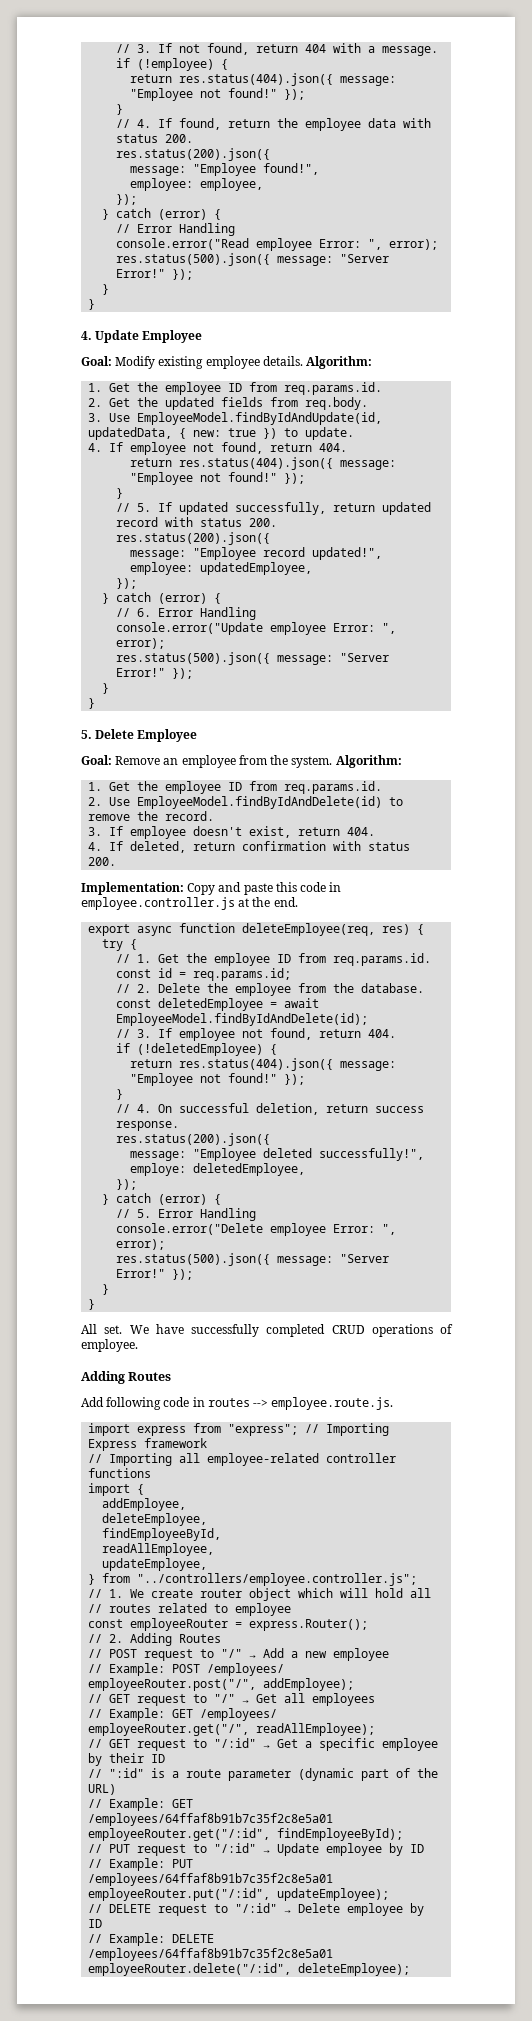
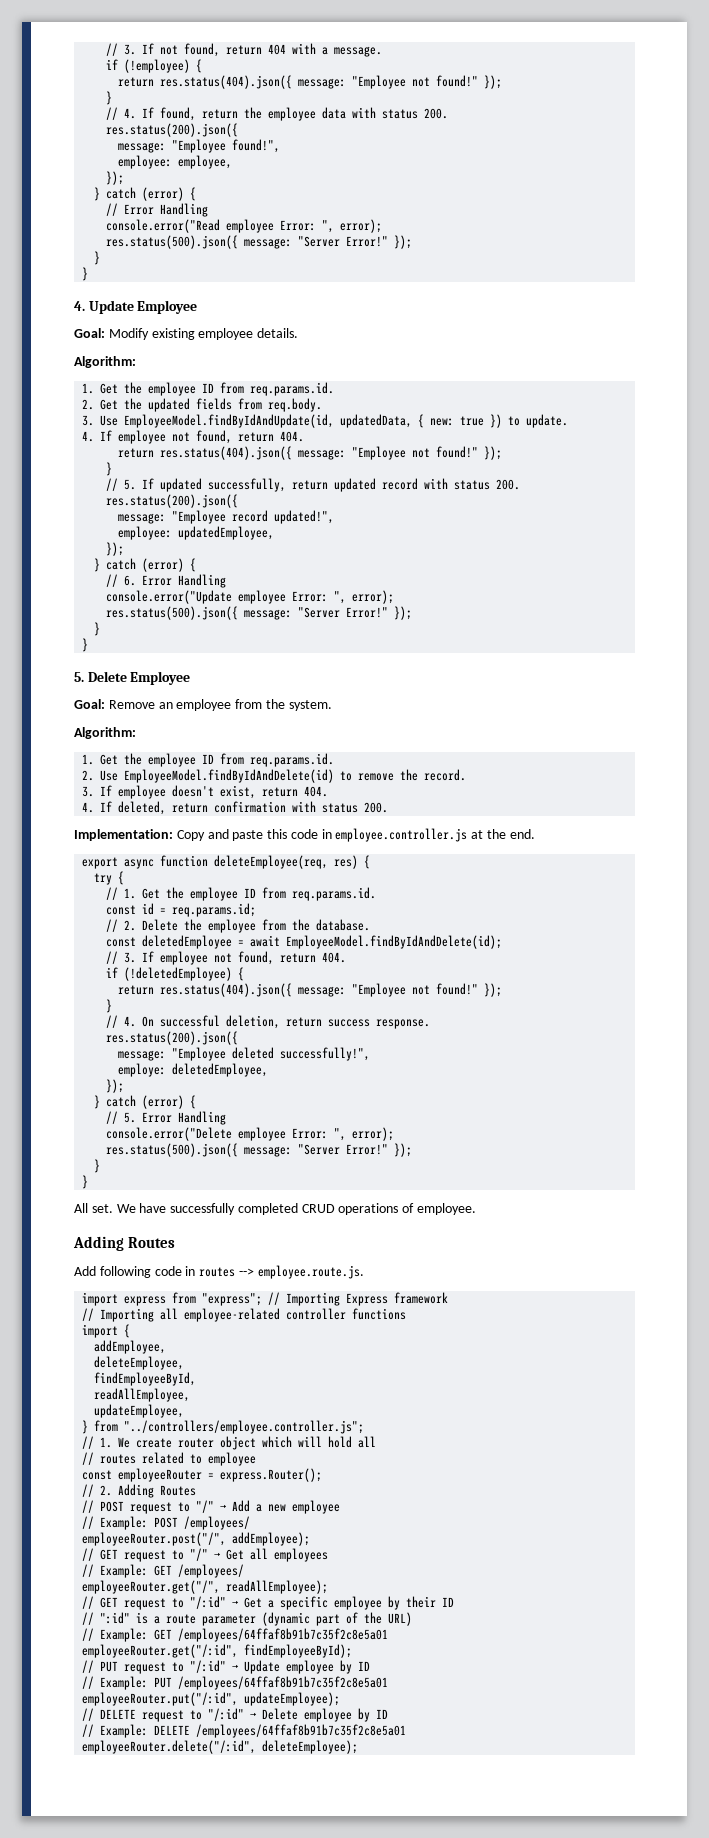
- Goal: Modify existing employee details. Algorithm:
+ Goal: Modify existing employee details.
+ Algorithm:
- Goal: Remove an employee from the system. Algorithm:
+ Goal: Remove an employee from the system.
+ Algorithm:

